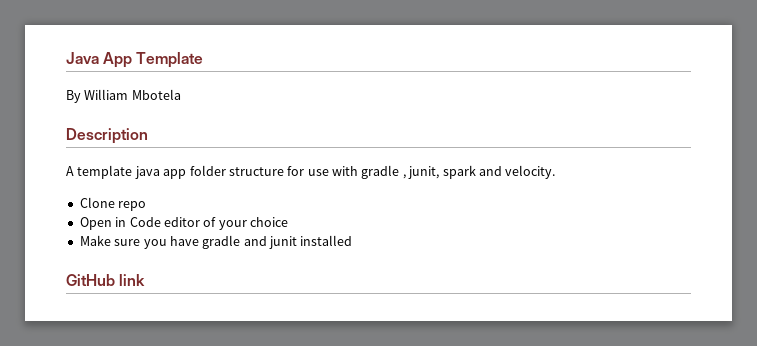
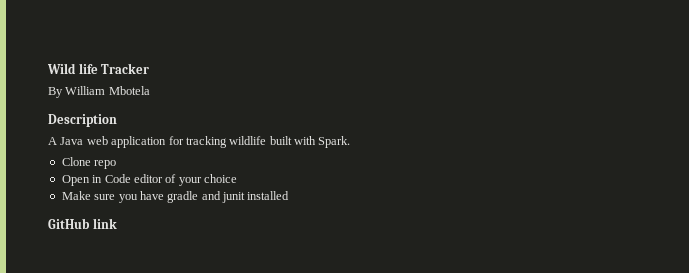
- Java App Template
+ Wild life Tracker
- A template java app folder structure for use with gradle , junit, spark and velocity.
+ A Java web application for tracking wildlife built with Spark.

